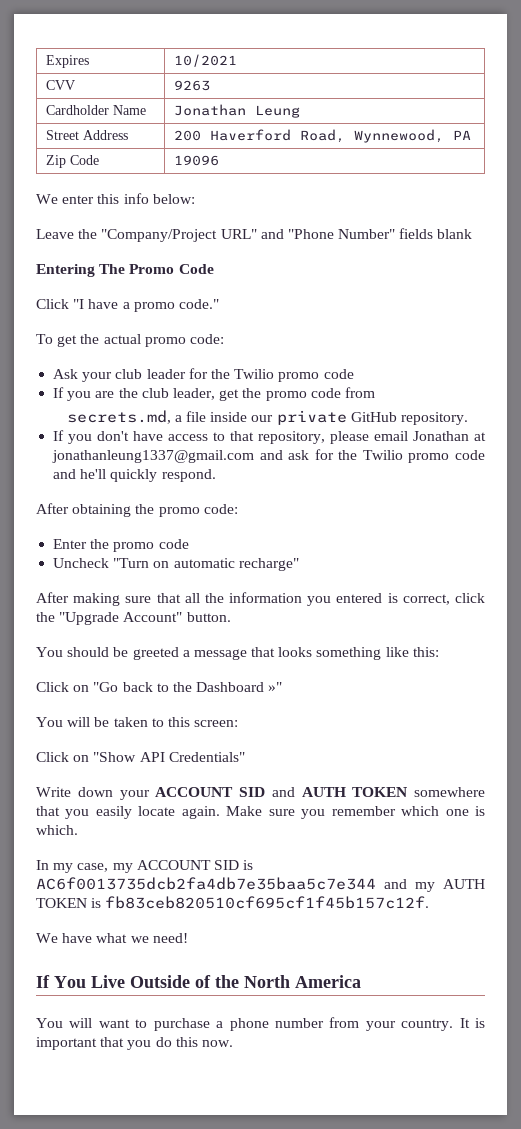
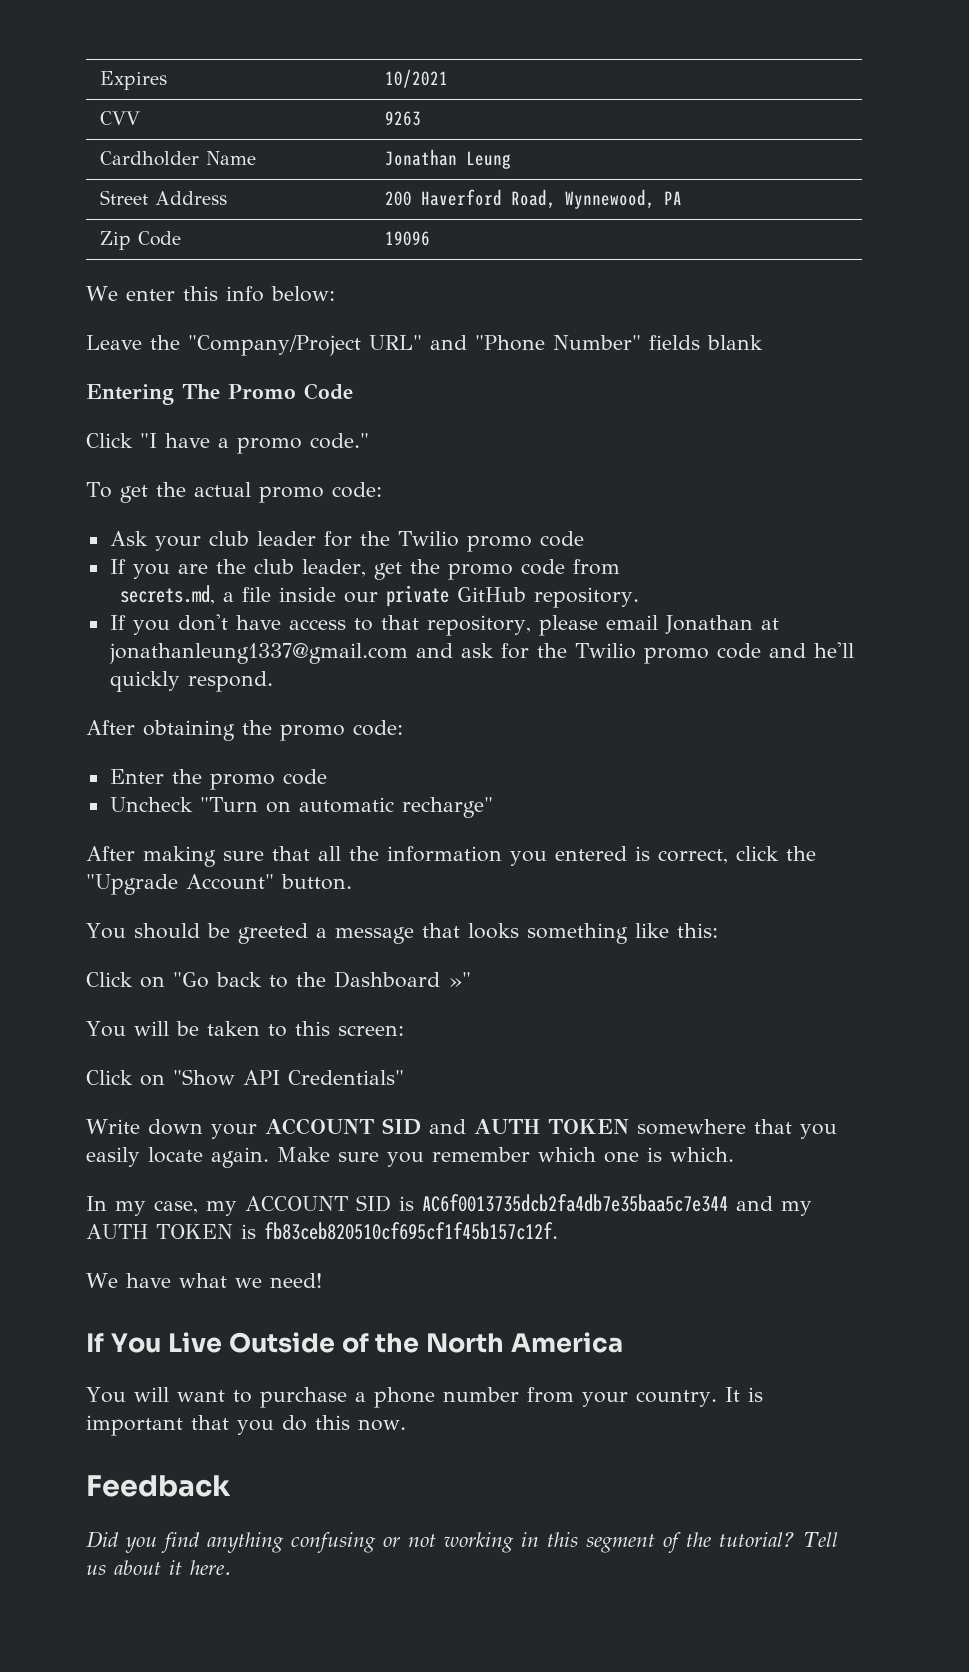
+ Feedback
+ Did you find anything confusing or not working in this segment of the tutorial? Tell us about it here.

